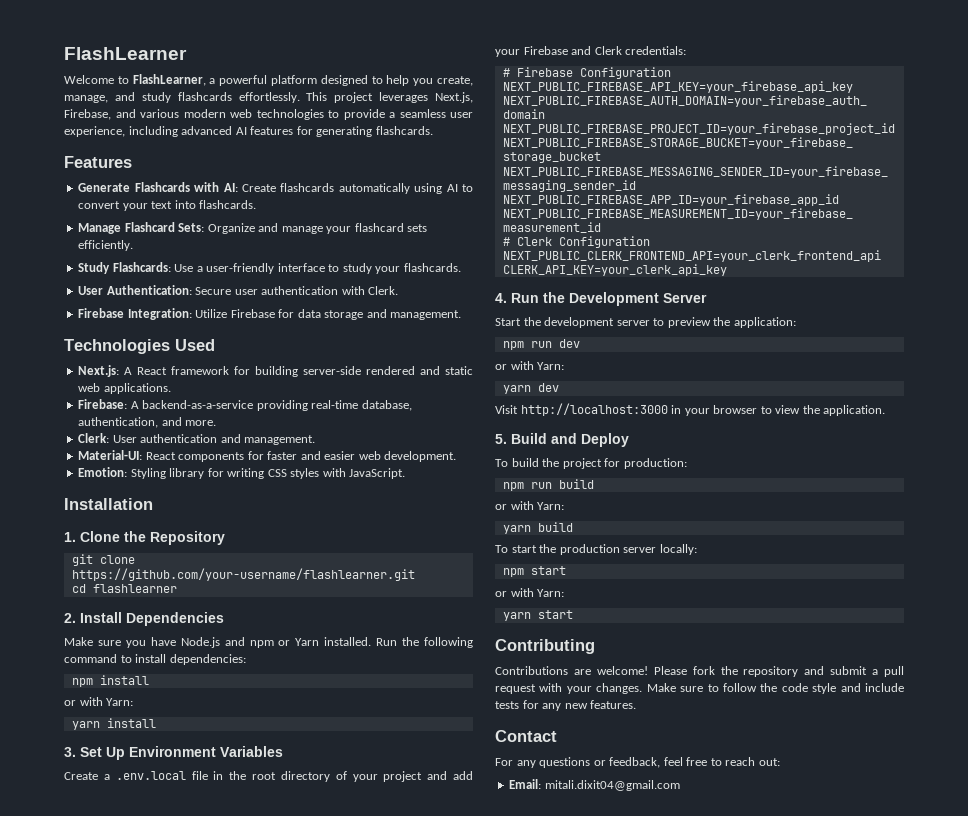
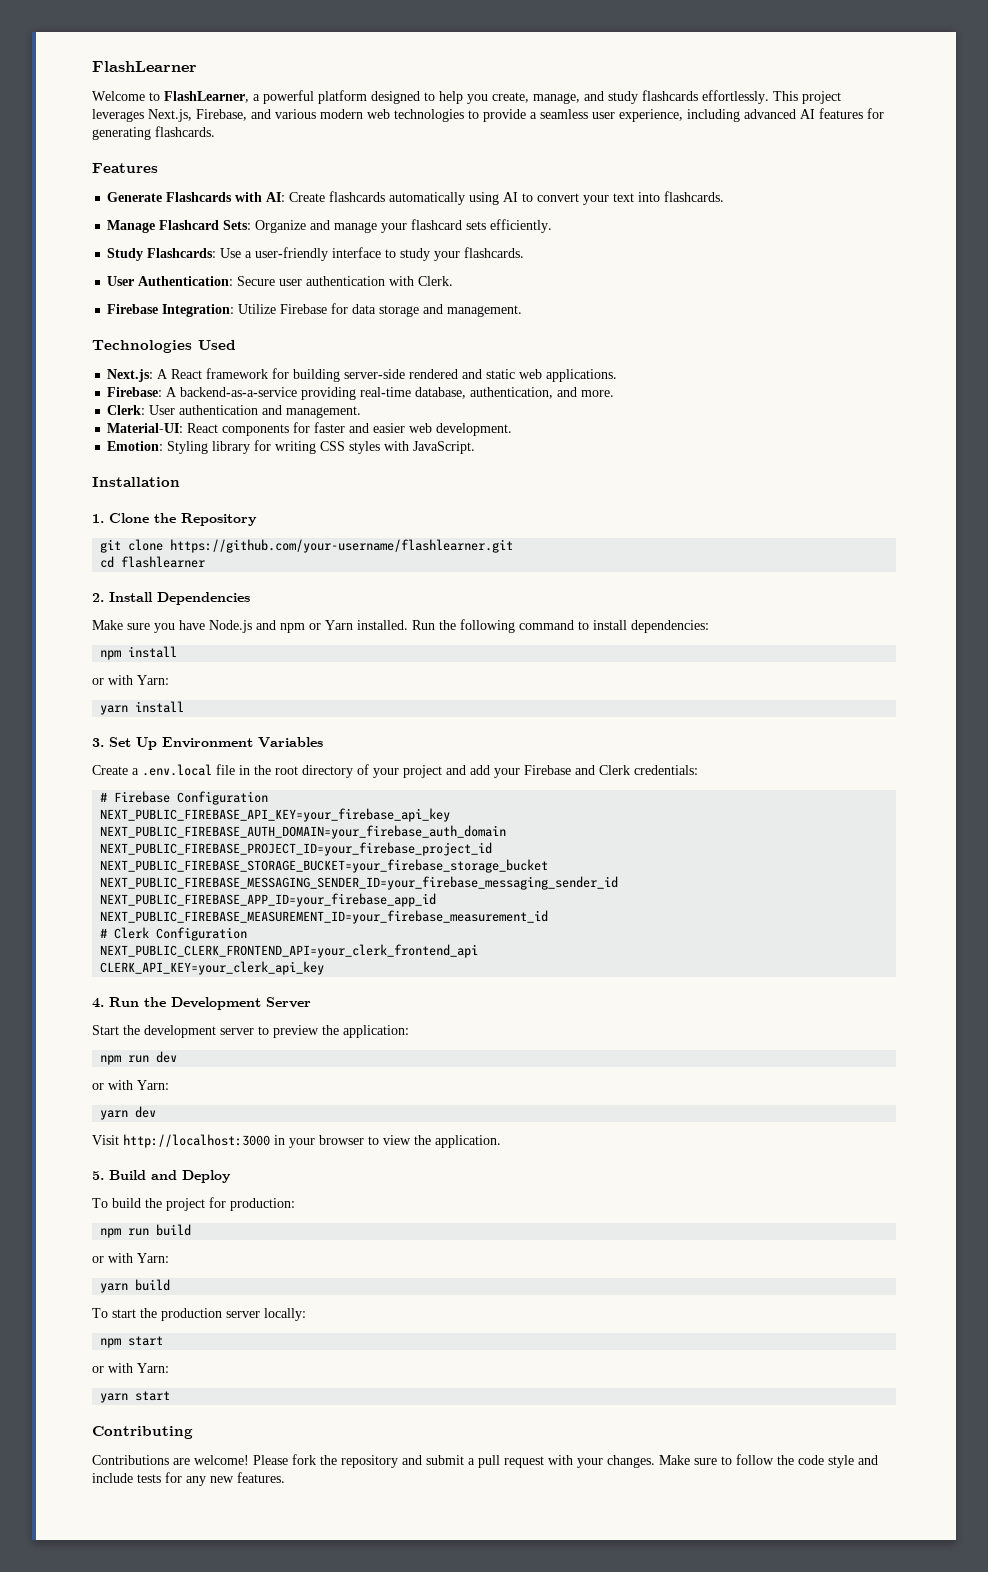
- Contact
- For any questions or feedback, feel free to reach out:
- Email: mitali.dixit04@gmail.com

